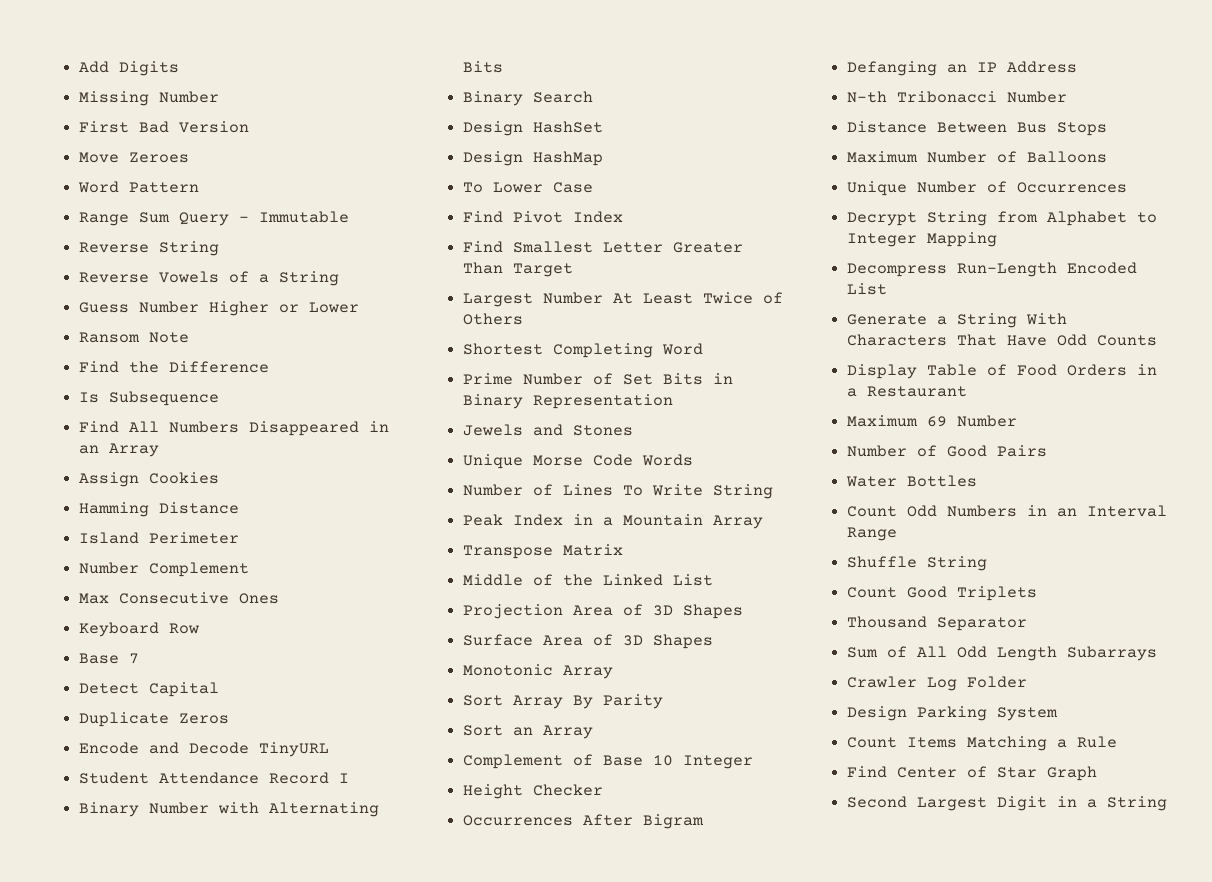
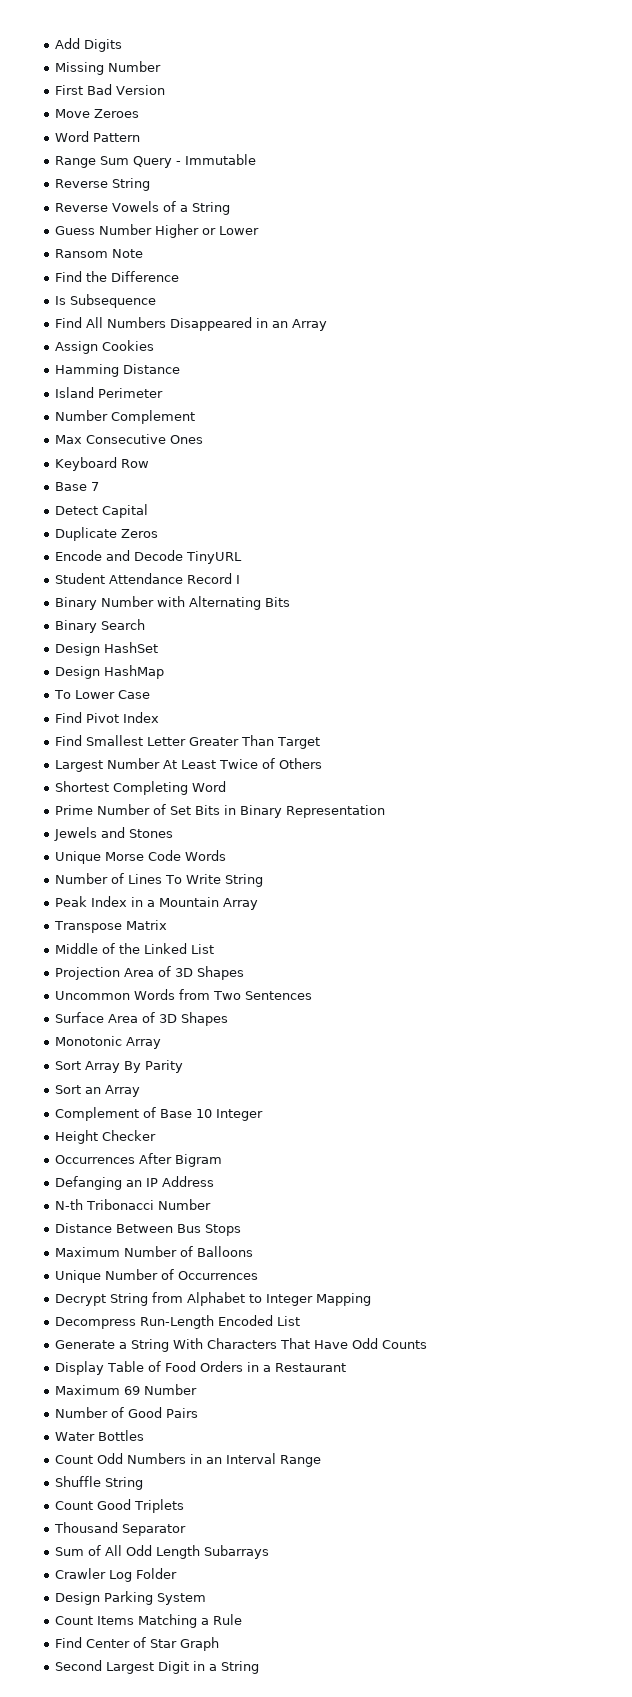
+ Uncommon Words from Two Sentences

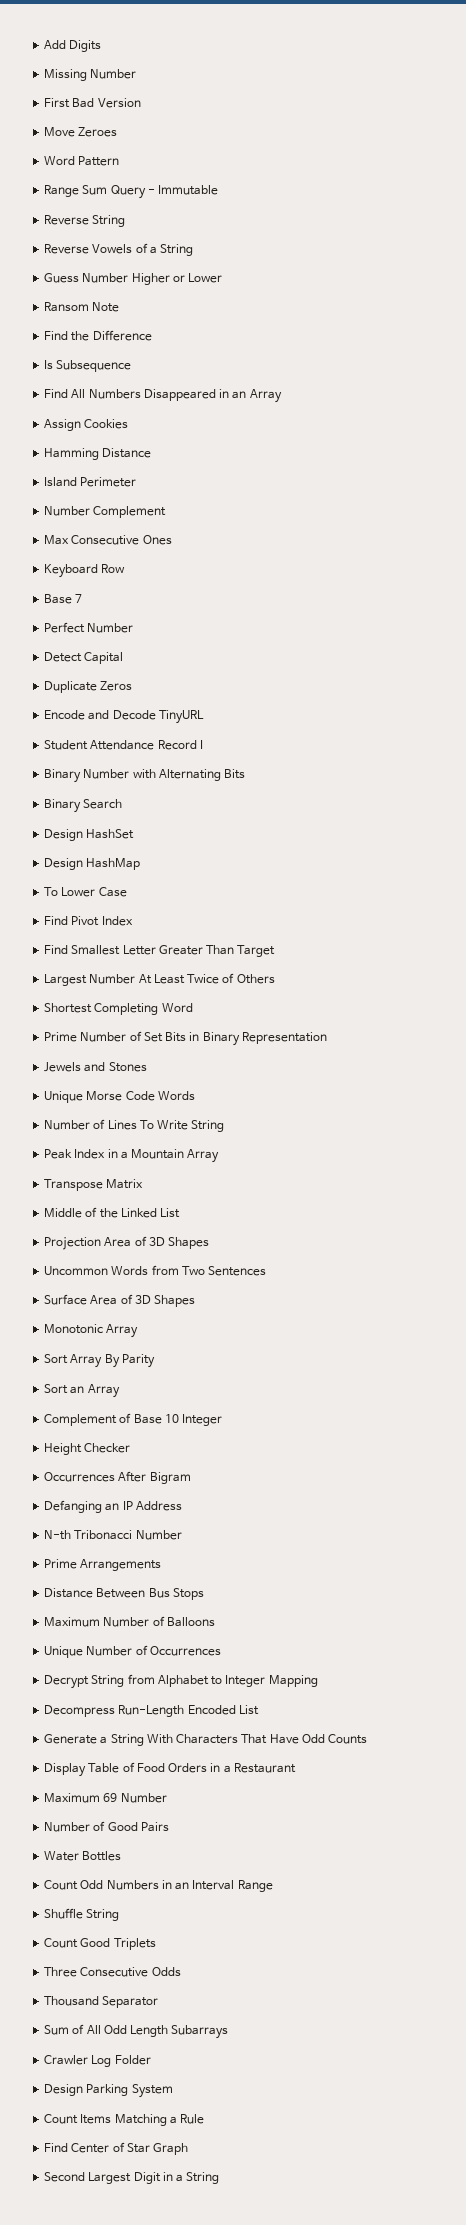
+ Perfect Number
+ Prime Arrangements
+ Three Consecutive Odds

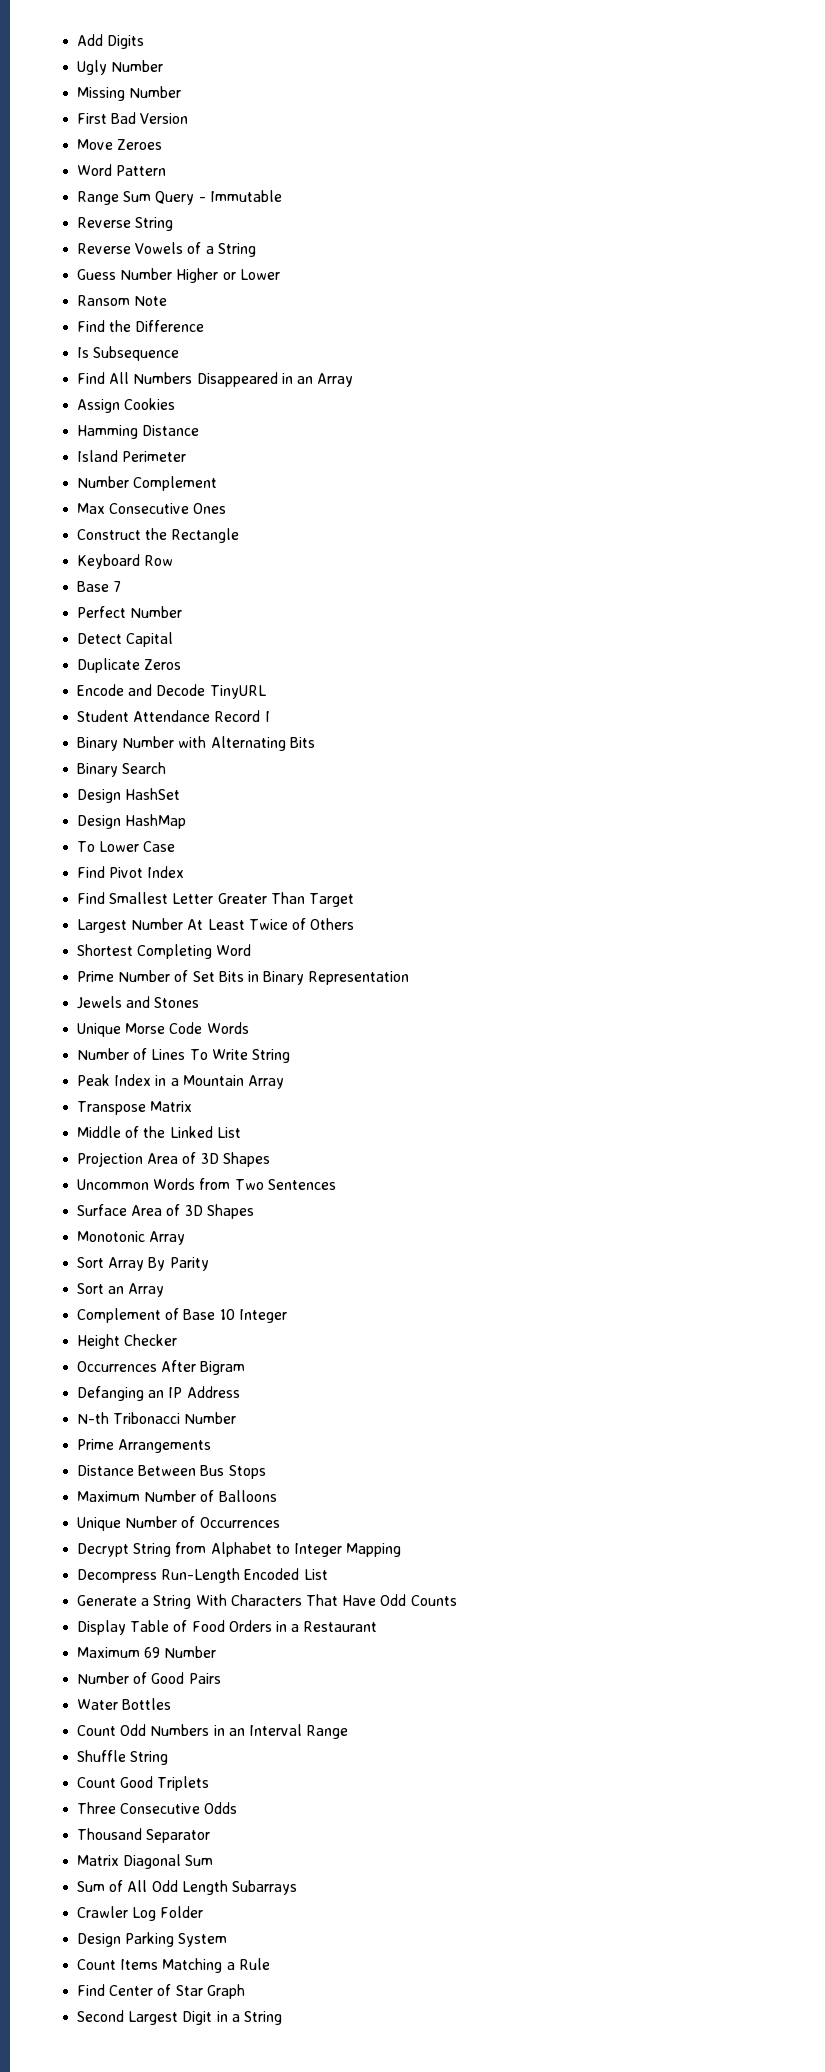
+ Ugly Number
+ Construct the Rectangle
+ Matrix Diagonal Sum

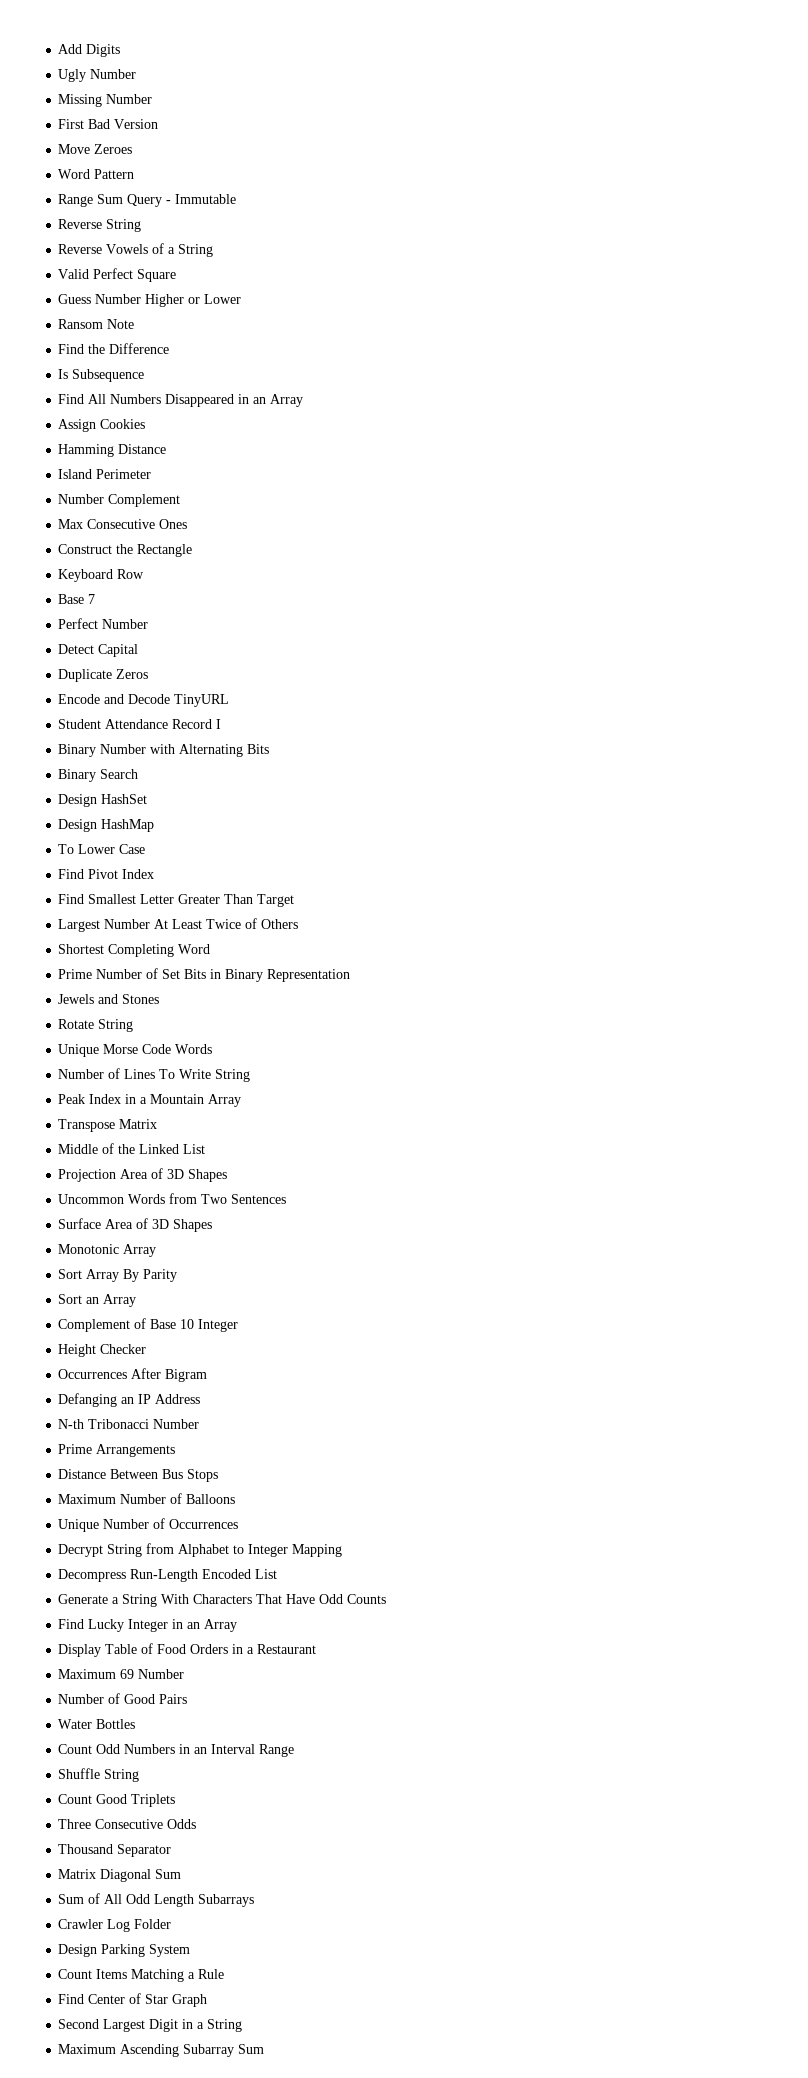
+ Valid Perfect Square
+ Rotate String
+ Find Lucky Integer in an Array
+ Maximum Ascending Subarray Sum

